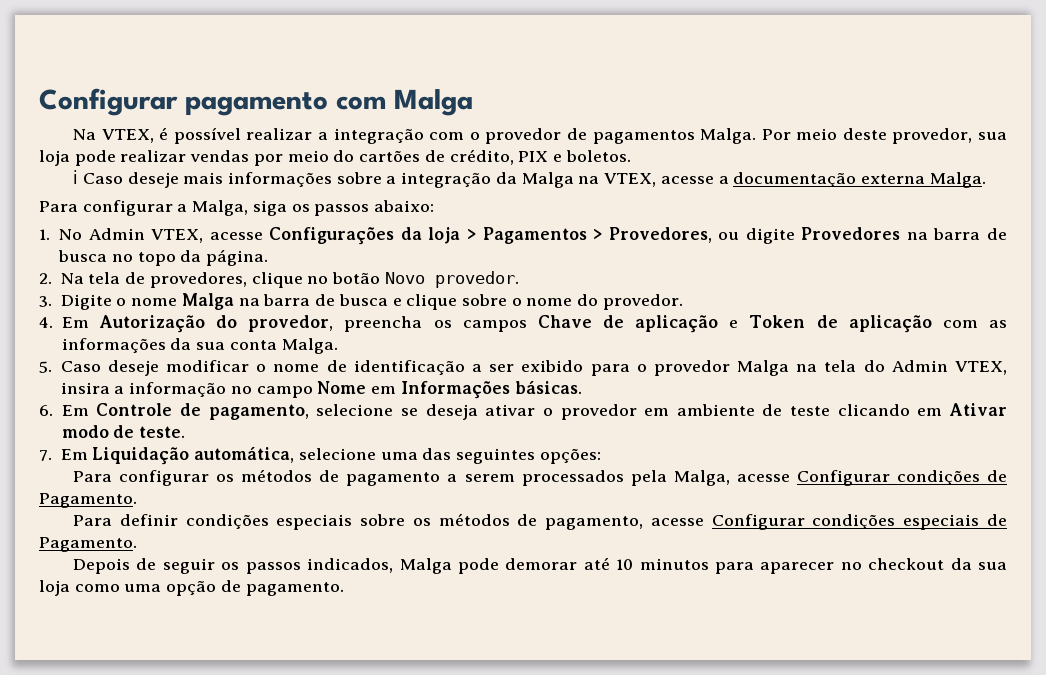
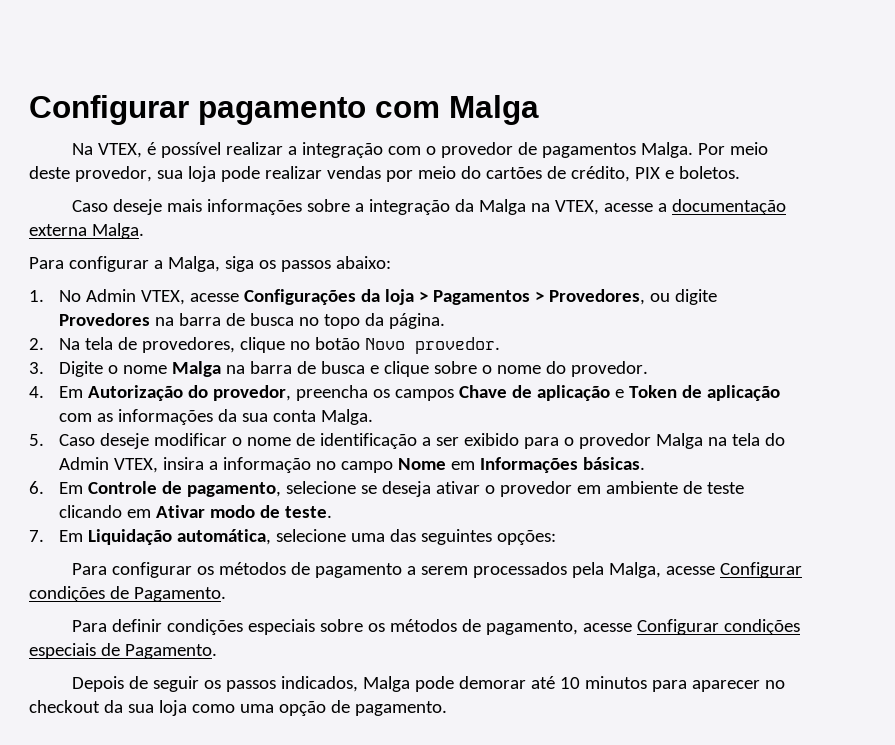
- ℹ Caso deseje mais informações sobre a integração da Malga na VTEX, acesse a documentação externa Malga.
+ Caso deseje mais informações sobre a integração da Malga na VTEX, acesse a documentação externa Malga.

